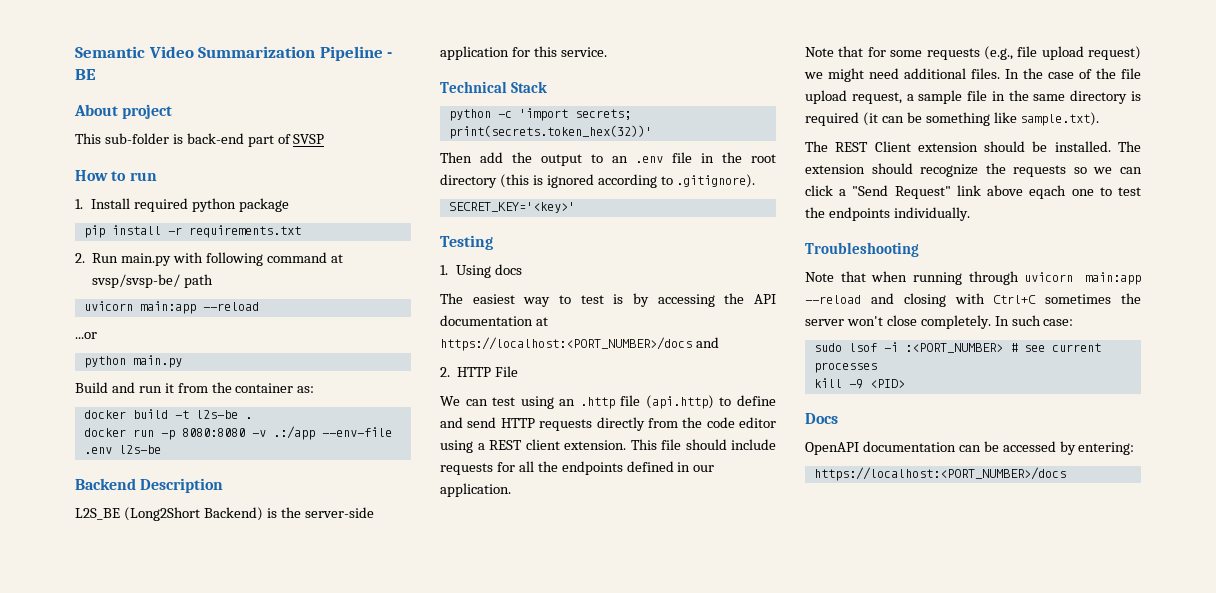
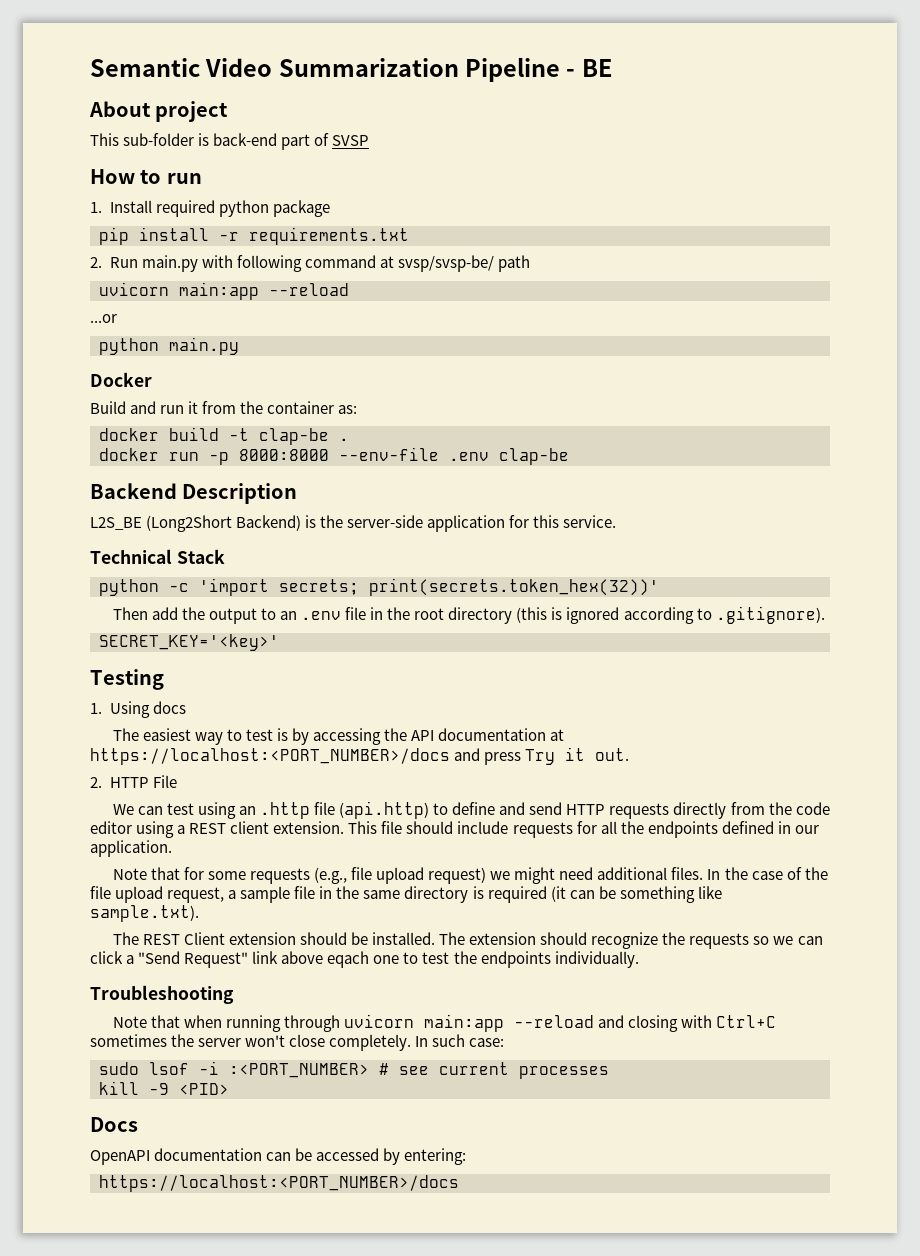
+ Docker
- docker build -t l2s-be .
+ docker build -t clap-be .
- docker run -p 8080:8080 -v .:/app --env-file .env l2s-be
+ docker run -p 8000:8000 --env-file .env clap-be
- The easiest way to test is by accessing the API documentation at https://localhost:<PORT_NUMBER>/docs and
+ The easiest way to test is by accessing the API documentation at https://localhost:<PORT_NUMBER>/docs and press Try it out.

